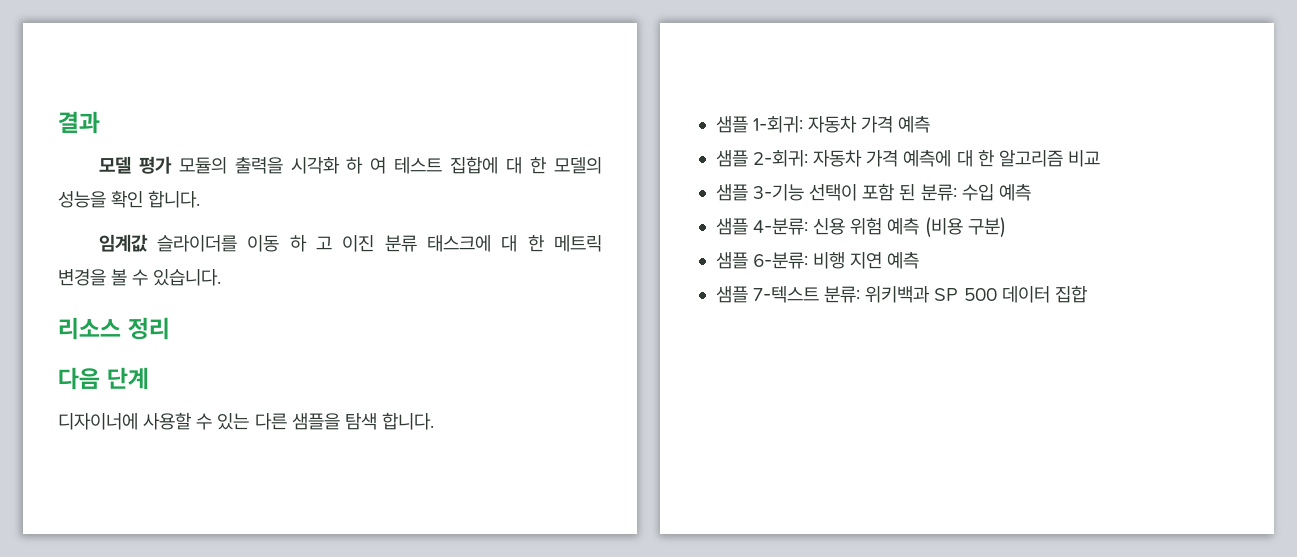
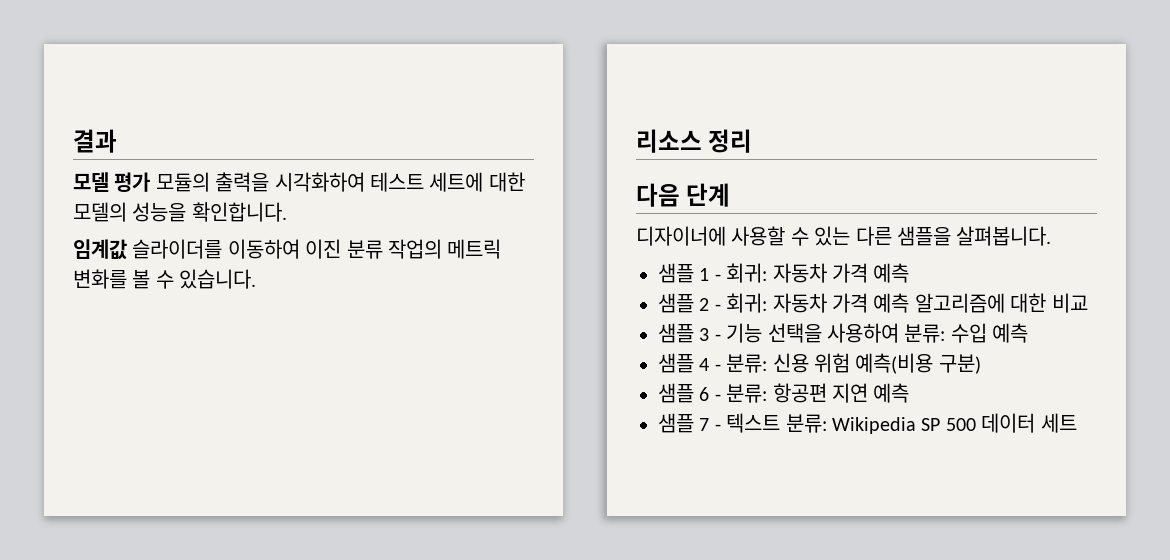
- 모델 평가 모듈의 출력을 시각화 하 여 테스트 집합에 대 한 모델의 성능을 확인 합니다.
- 임계값 슬라이더를 이동 하 고 이진 분류 태스크에 대 한 메트릭 변경을 볼 수 있습니다.
+ 모델 평가 모듈의 출력을 시각화하여 테스트 세트에 대한 모델의 성능을 확인합니다.
+ 임계값 슬라이더를 이동하여 이진 분류 작업의 메트릭 변화를 볼 수 있습니다.
- 디자이너에 사용할 수 있는 다른 샘플을 탐색 합니다.
- 샘플 1-회귀: 자동차 가격 예측
+ 디자이너에 사용할 수 있는 다른 샘플을 살펴봅니다.
+ 샘플 1 - 회귀: 자동차 가격 예측
- 샘플 2-회귀: 자동차 가격 예측에 대 한 알고리즘 비교
- 샘플 3-기능 선택이 포함 된 분류: 수입 예측
- 샘플 4-분류: 신용 위험 예측 (비용 구분)
- 샘플 6-분류: 비행 지연 예측
- 샘플 7-텍스트 분류: 위키백과 SP 500 데이터 집합
+ 샘플 2 - 회귀: 자동차 가격 예측 알고리즘에 대한 비교
+ 샘플 3 - 기능 선택을 사용하여 분류: 수입 예측
+ 샘플 4 - 분류: 신용 위험 예측(비용 구분)
+ 샘플 6 - 분류: 항공편 지연 예측
+ 샘플 7 - 텍스트 분류: Wikipedia SP 500 데이터 세트

